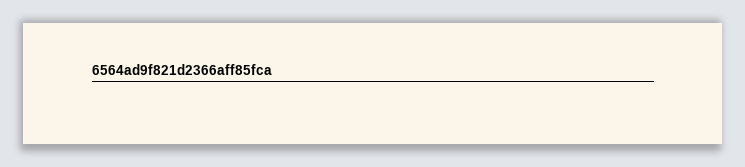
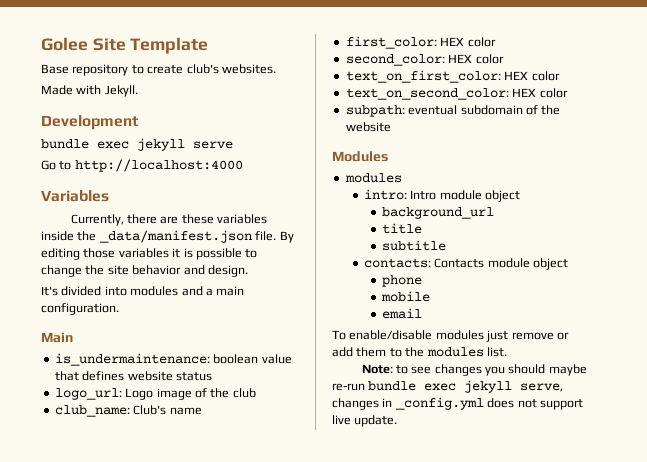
- 6564ad9f821d2366aff85fca
+ Golee Site Template
+ Base repository to create club's websites.
+ Made with Jekyll.
+ Development
+ bundle exec jekyll serve
+ Go to http://localhost:4000
+ Variables
+ Currently, there are these variables inside the _data/manifest.json file. By editing those variables it is possible to change the site behavior and design.
+ It's divided into modules and a main configuration.
+ Main
+ is_undermaintenance: boolean value that defines website status
+ logo_url: Logo image of the club
+ club_name: Club's name
+ first_color: HEX color
+ second_color: HEX color
+ text_on_first_color: HEX color
+ text_on_second_color: HEX color
+ subpath: eventual subdomain of the website
+ Modules
+ modules
+ intro: Intro module object
+ background_url
+ title
+ subtitle
+ contacts: Contacts module object
+ phone
+ mobile
+ email
+ To enable/disable modules just remove or add them to the modules list.
+ Note: to see changes you should maybe re-run bundle exec jekyll serve, changes in _config.yml does not support live update.

